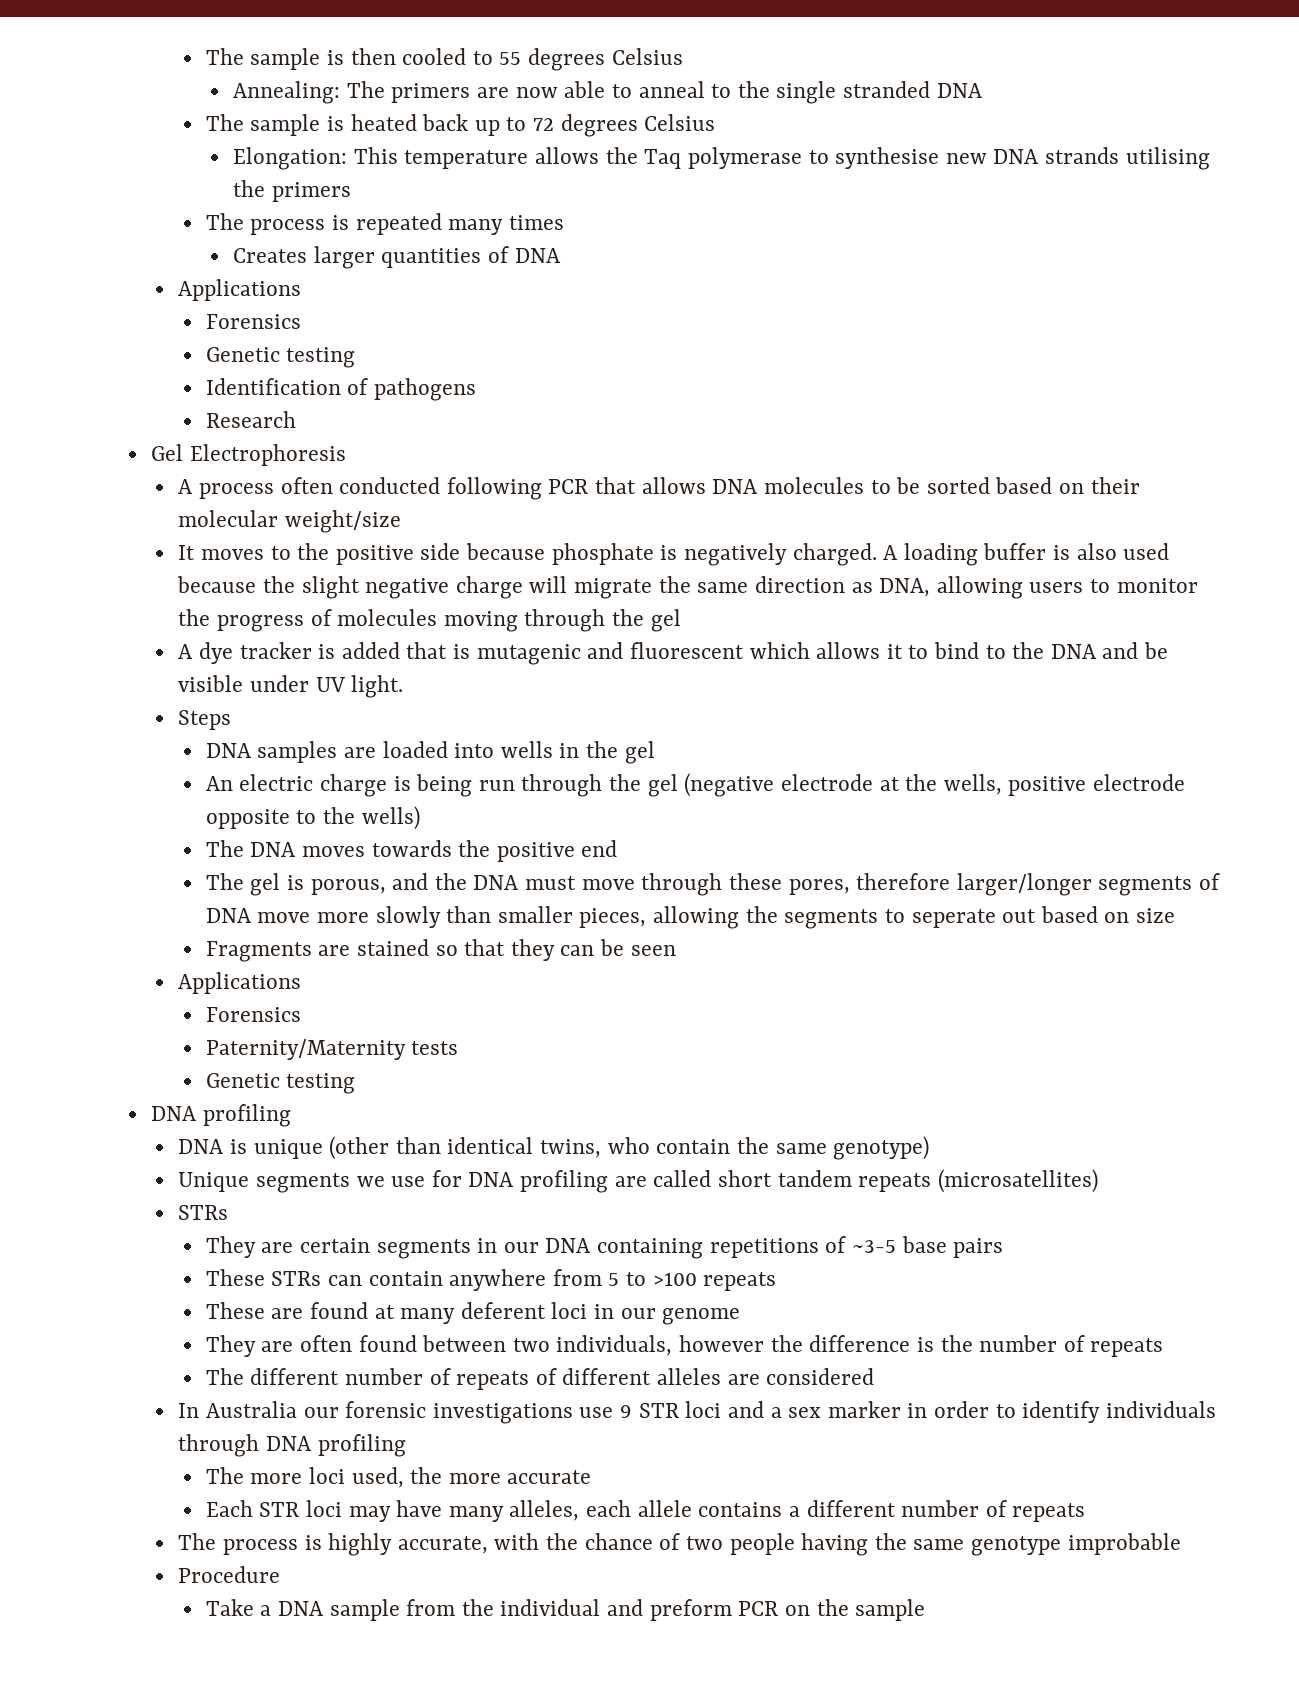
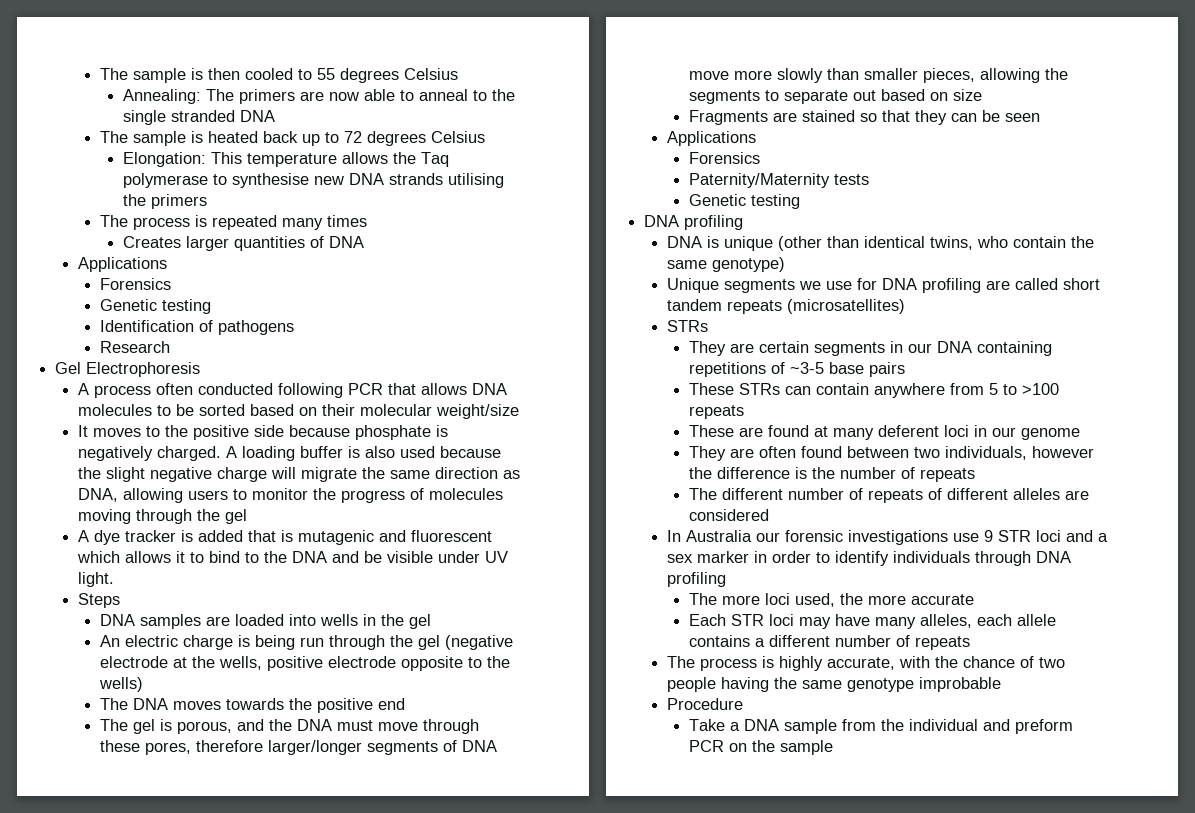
- The gel is porous, and the DNA must move through these pores, therefore larger/longer segments of DNA move more slowly than smaller pieces, allowing the segments to seperate out based on size
+ The gel is porous, and the DNA must move through these pores, therefore larger/longer segments of DNA move more slowly than smaller pieces, allowing the segments to separate out based on size

